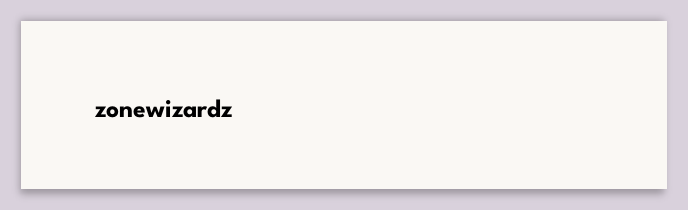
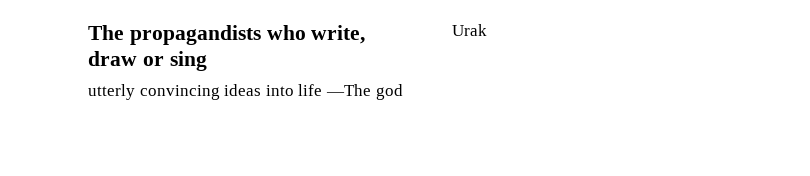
- zonewizardz
+ The propagandists who write, draw or sing
+ utterly convincing ideas into life —The god Urak

